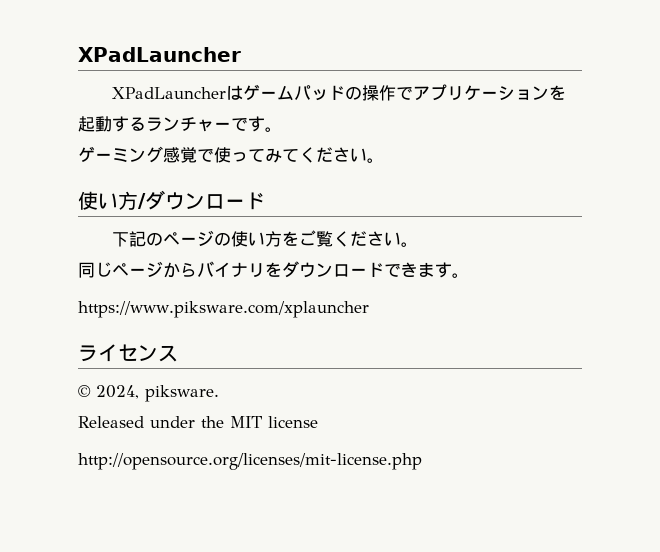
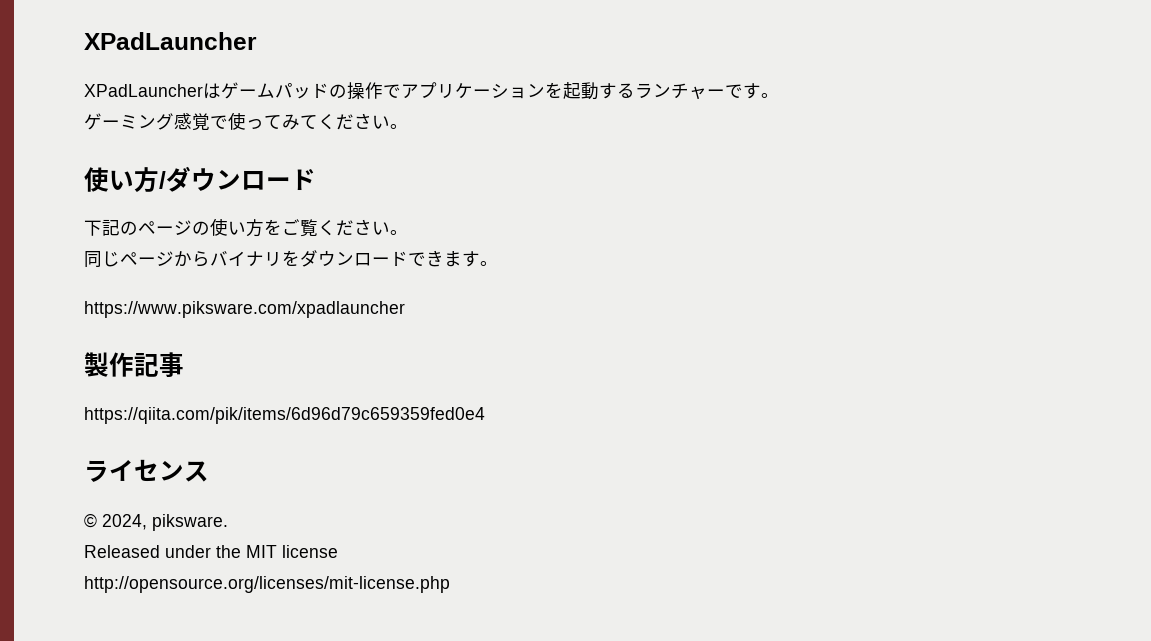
- https://www.piksware.com/xplauncher
+ https://www.piksware.com/xpadlauncher
+ 製作記事
+ https://qiita.com/pik/items/6d96d79c659359fed0e4

